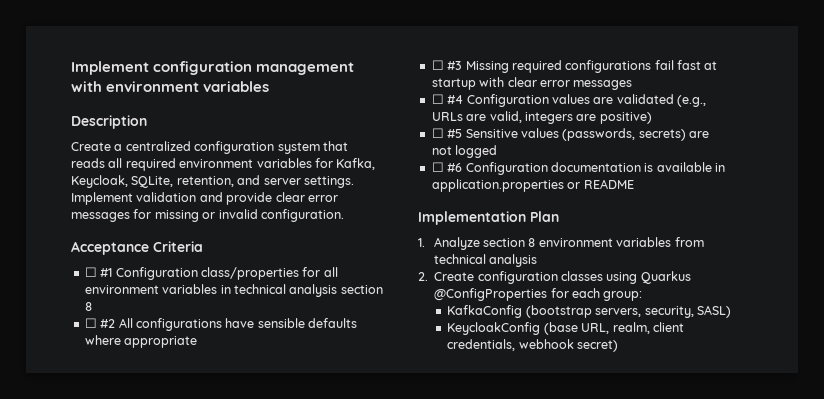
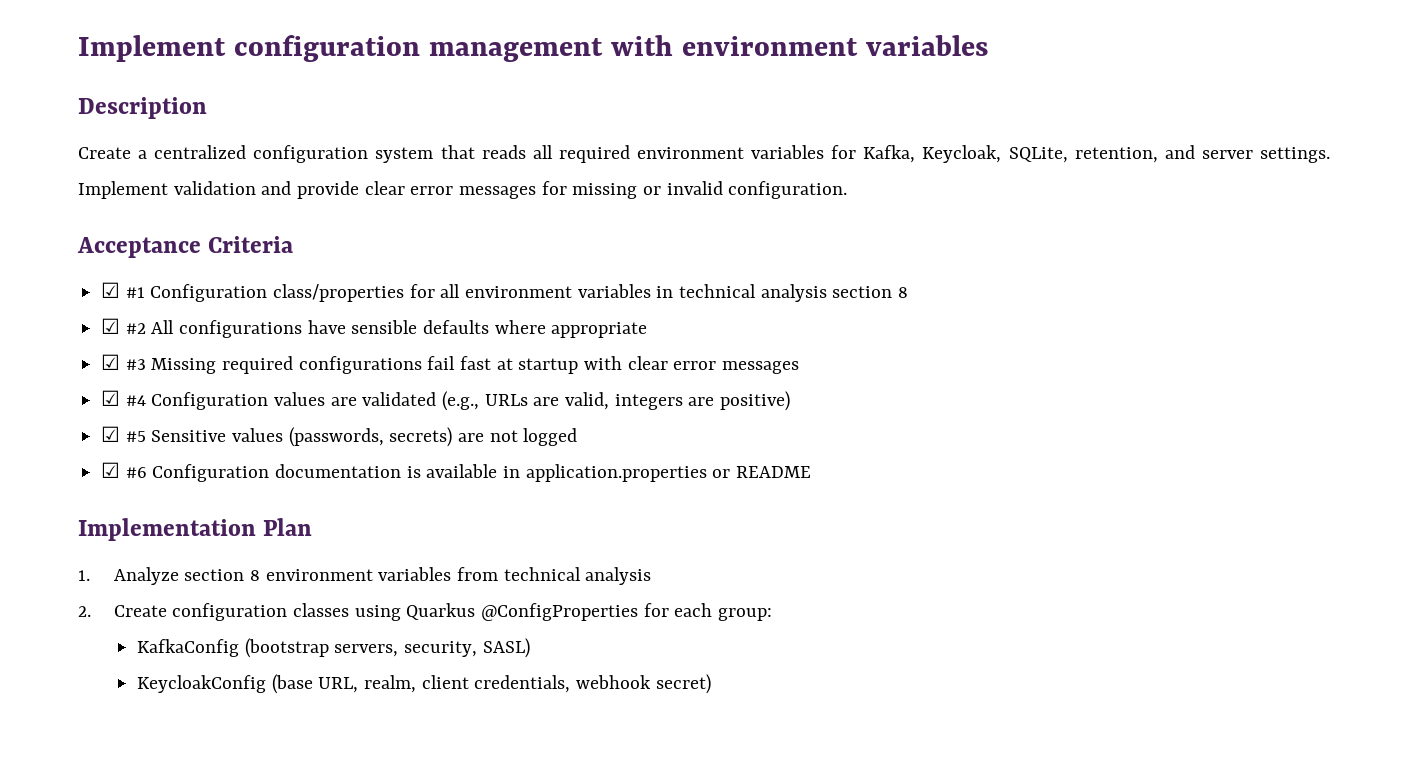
- ☐ #1 Configuration class/properties for all environment variables in technical analysis section 8
+ ☑ #1 Configuration class/properties for all environment variables in technical analysis section 8
- ☐ #2 All configurations have sensible defaults where appropriate
+ ☑ #2 All configurations have sensible defaults where appropriate
- ☐ #3 Missing required configurations fail fast at startup with clear error messages
+ ☑ #3 Missing required configurations fail fast at startup with clear error messages
- ☐ #4 Configuration values are validated (e.g., URLs are valid, integers are positive)
+ ☑ #4 Configuration values are validated (e.g., URLs are valid, integers are positive)
- ☐ #5 Sensitive values (passwords, secrets) are not logged
+ ☑ #5 Sensitive values (passwords, secrets) are not logged
- ☐ #6 Configuration documentation is available in application.properties or README
+ ☑ #6 Configuration documentation is available in application.properties or README

